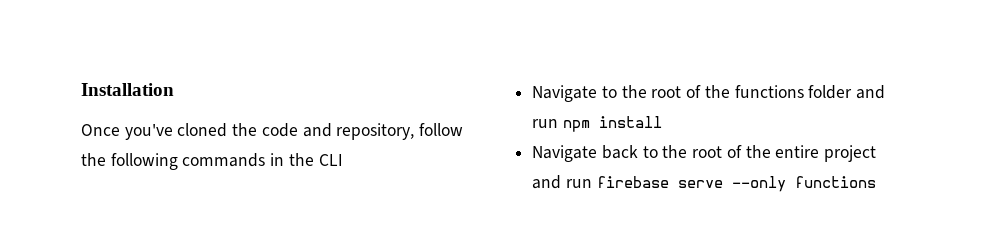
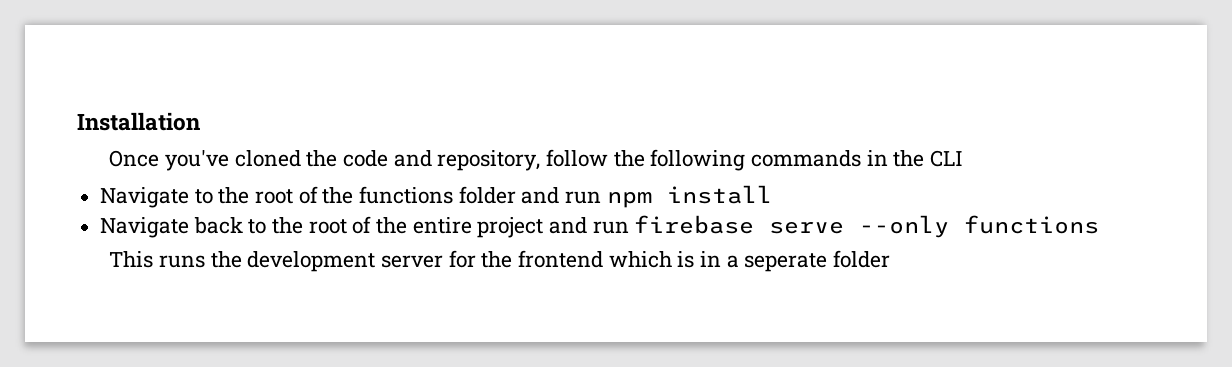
+ This runs the development server for the frontend which is in a seperate folder

